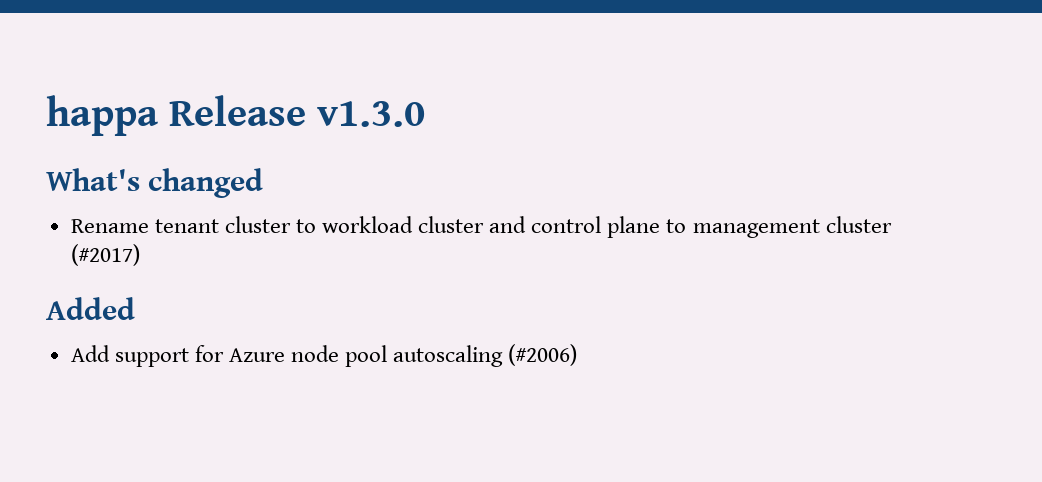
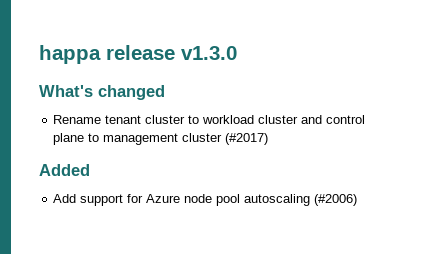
- happa Release v1.3.0
+ happa release v1.3.0

